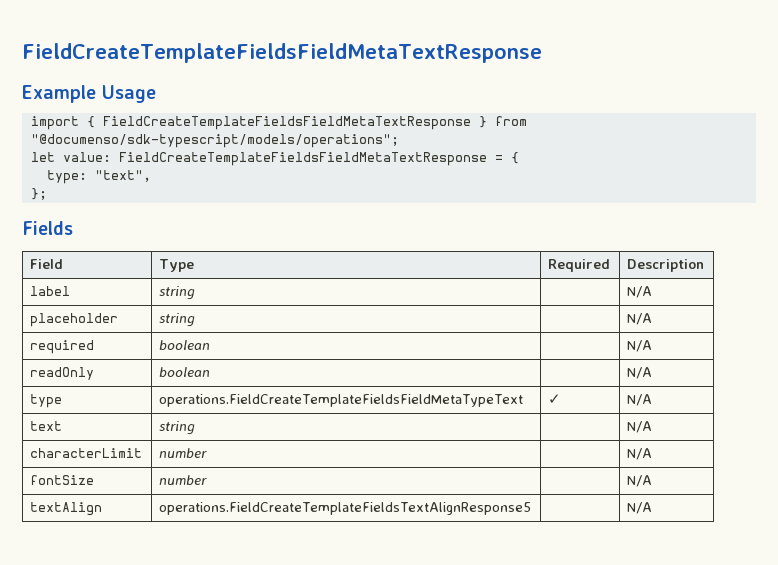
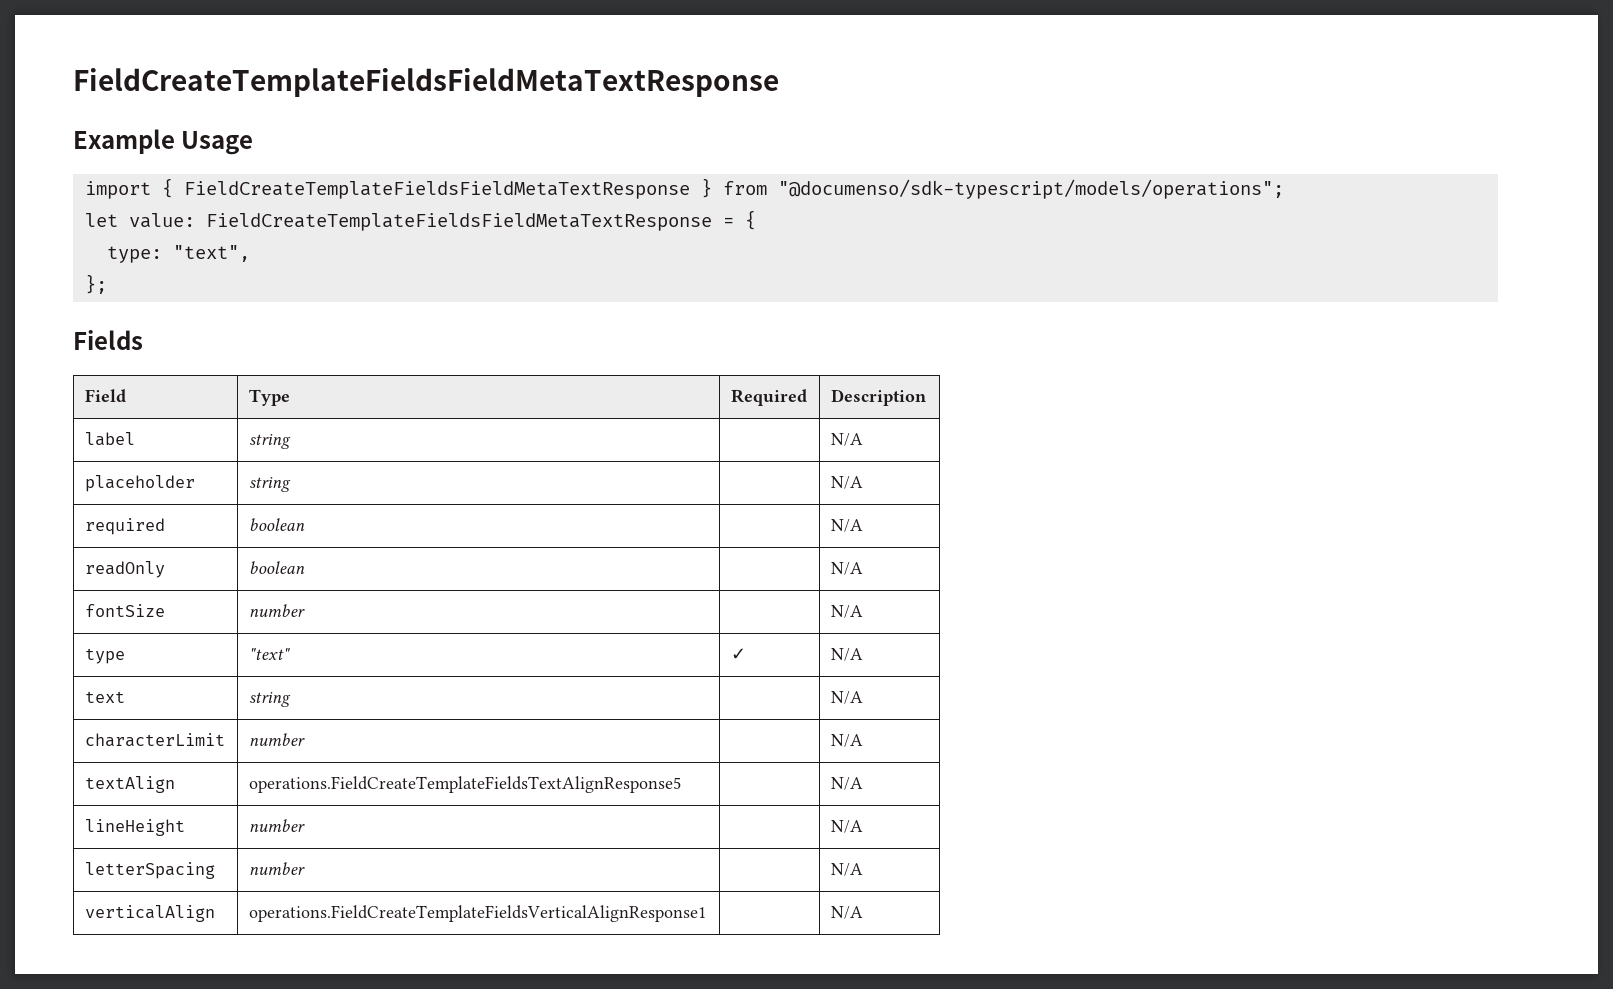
+ fontSize | number | | N/A
- type | operations.FieldCreateTemplateFieldsFieldMetaTypeText | ✓ | N/A
+ type | "text" | ✓ | N/A
- fontSize | number | | N/A
  textAlign | operations.FieldCreateTemplateFieldsTextAlignResponse5 | | N/A
+ lineHeight | number | | N/A
+ letterSpacing | number | | N/A
+ verticalAlign | operations.FieldCreateTemplateFieldsVerticalAlignResponse1 | | N/A

